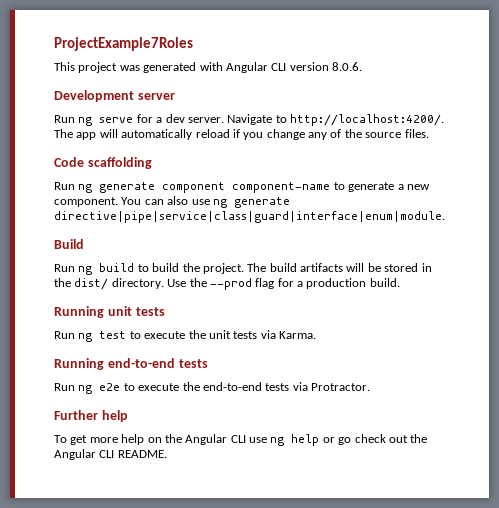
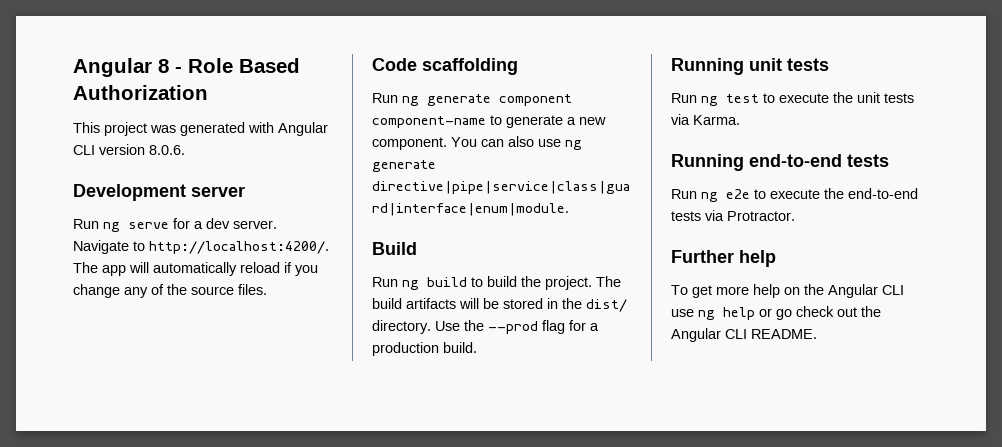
- ProjectExample7Roles
+ Angular 8 - Role Based Authorization

